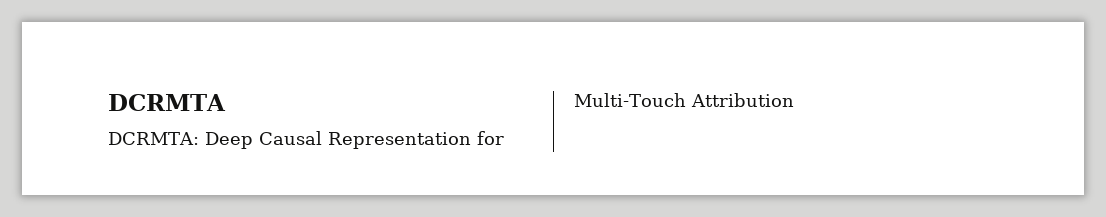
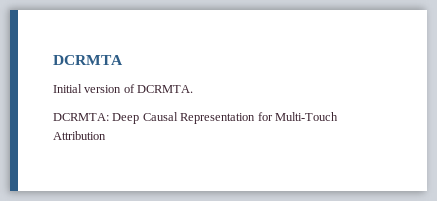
+ Initial version of DCRMTA.

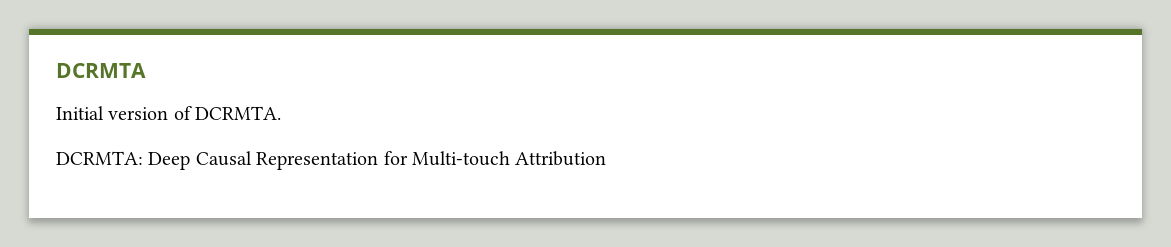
- DCRMTA: Deep Causal Representation for Multi-Touch Attribution
+ DCRMTA: Deep Causal Representation for Multi-touch Attribution

